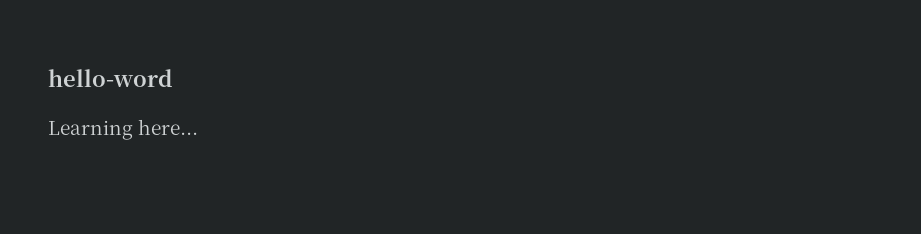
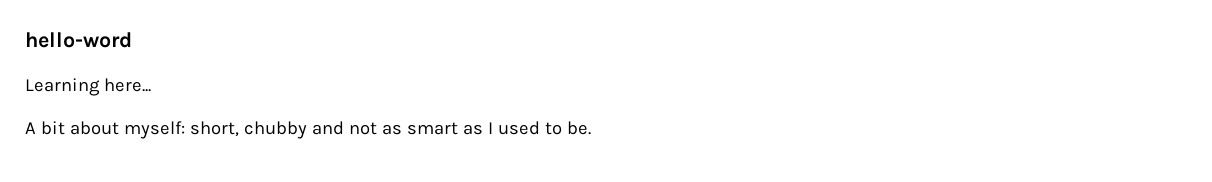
+ A bit about myself: short, chubby and not as smart as I used to be.

